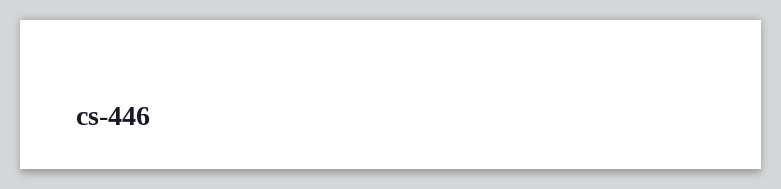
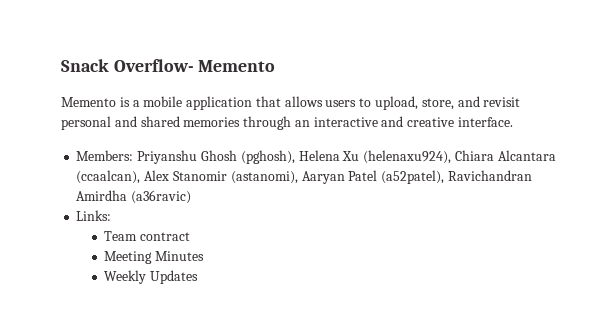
- cs-446
+ Snack Overflow- Memento
+ Memento is a mobile application that allows users to upload, store, and revisit personal and shared memories through an interactive and creative interface.
+ Members: Priyanshu Ghosh (pghosh), Helena Xu (helenaxu924), Chiara Alcantara (ccaalcan), Alex Stanomir (astanomi), Aaryan Patel (a52patel), Ravichandran Amirdha (a36ravic)
+ Links:
+ Team contract
+ Meeting Minutes
+ Weekly Updates

